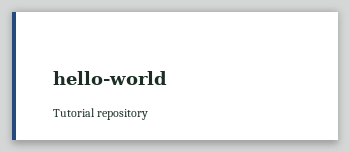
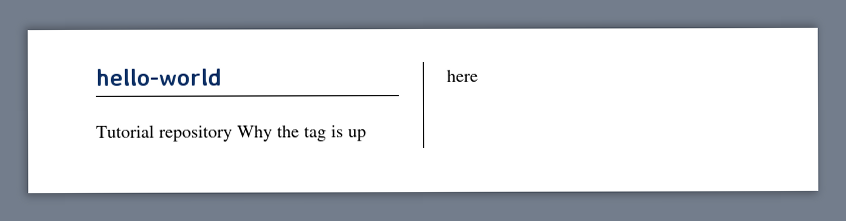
- Tutorial repository
+ Tutorial repository Why the tag is up here

